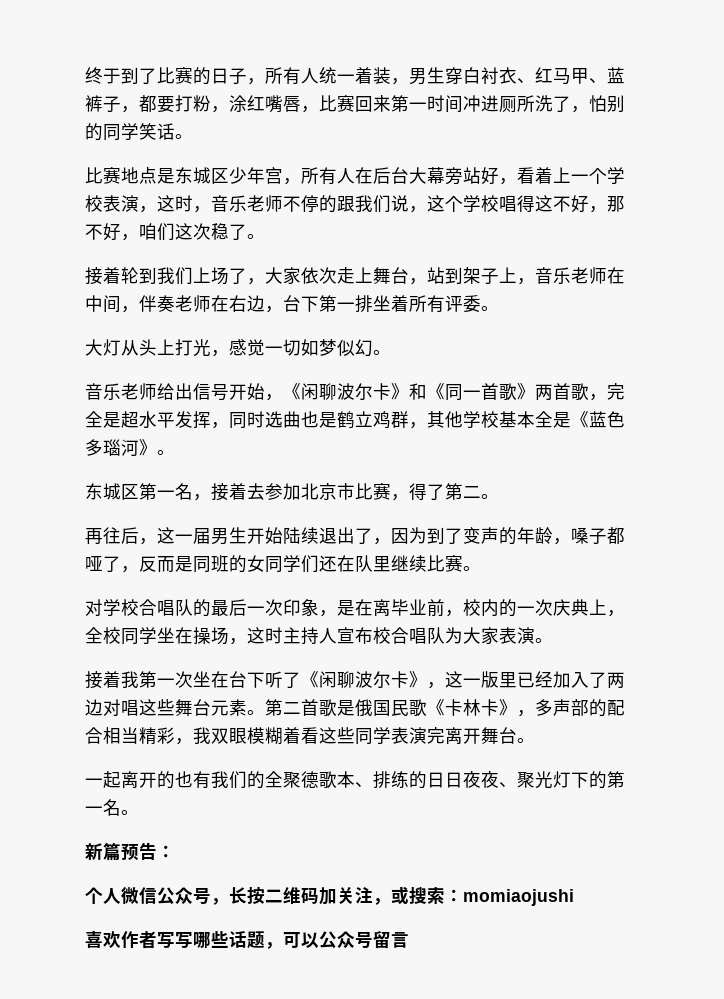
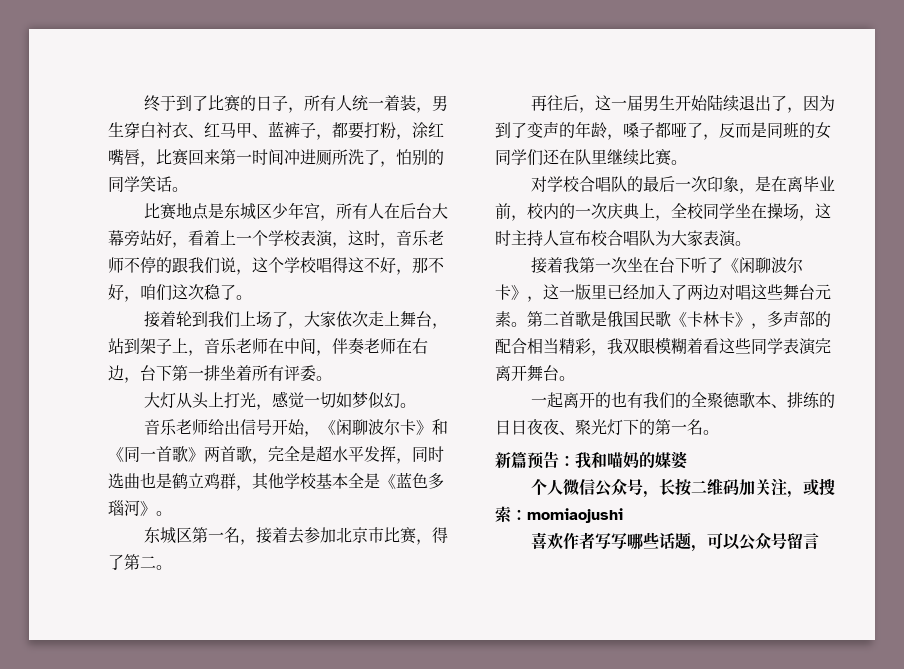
- 新篇预告：
+ 新篇预告：我和喵妈的媒婆

